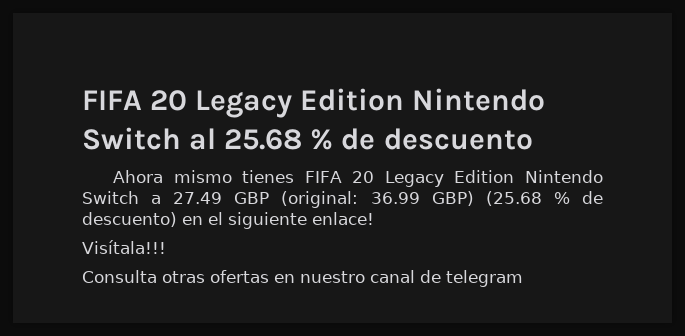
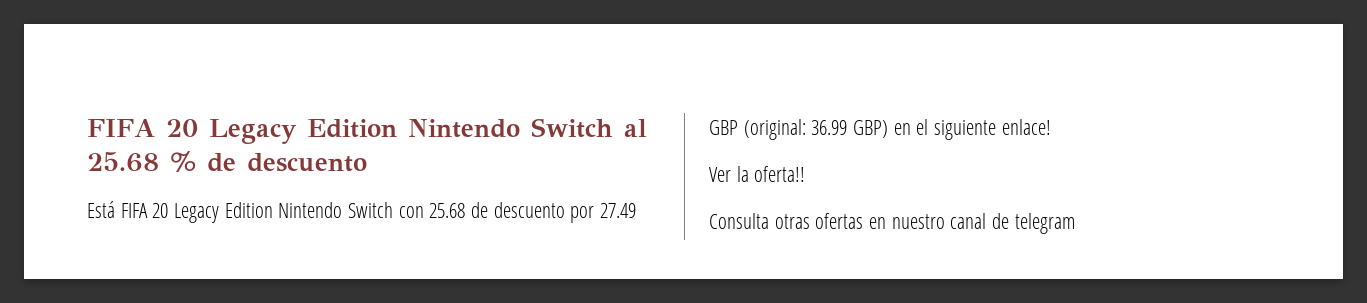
- Ahora mismo tienes FIFA 20 Legacy Edition Nintendo Switch a 27.49 GBP (original: 36.99 GBP) (25.68 % de descuento) en el siguiente enlace!
+ Está FIFA 20 Legacy Edition Nintendo Switch con 25.68 de descuento por 27.49 GBP (original: 36.99 GBP) en el siguiente enlace!
- Visítala!!!
+ Ver la oferta!!

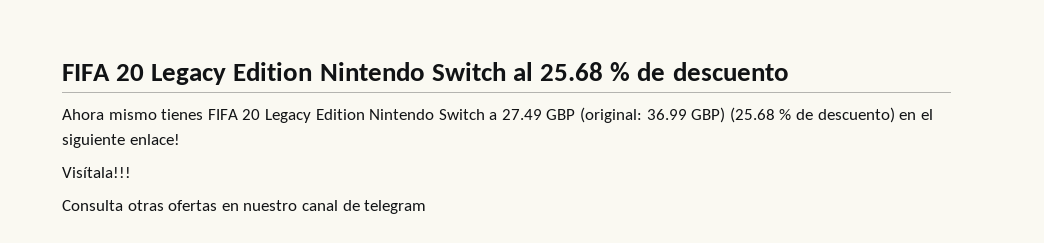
- Está FIFA 20 Legacy Edition Nintendo Switch con 25.68 de descuento por 27.49 GBP (original: 36.99 GBP) en el siguiente enlace!
+ Ahora mismo tienes FIFA 20 Legacy Edition Nintendo Switch a 27.49 GBP (original: 36.99 GBP) (25.68 % de descuento) en el siguiente enlace!
- Ver la oferta!!
+ Visítala!!!

